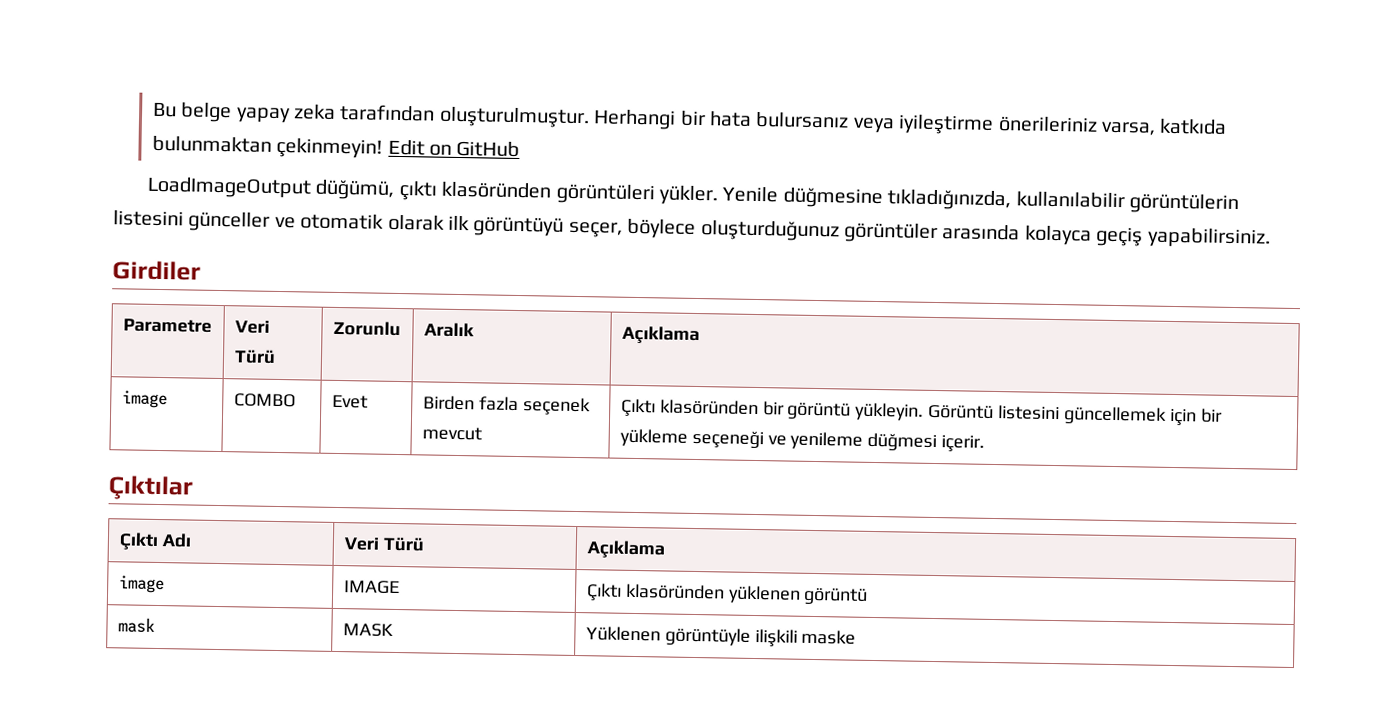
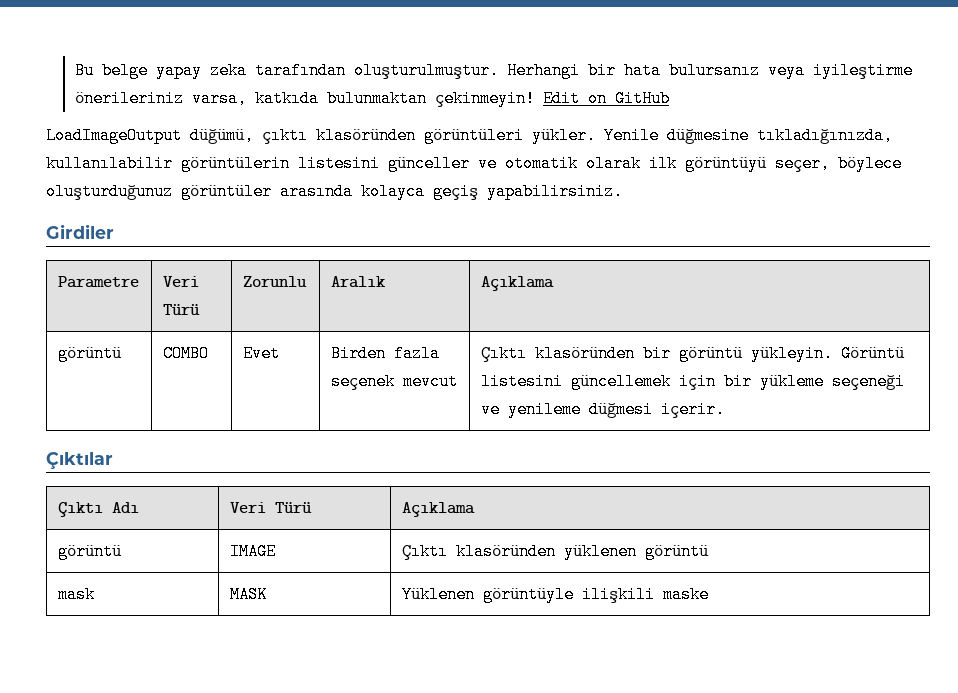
- image | COMBO | Evet | Birden fazla seçenek mevcut | Çıktı klasöründen bir görüntü yükleyin. Görüntü listesini güncellemek için bir yükleme seçeneği ve yenileme düğmesi içerir.
+ görüntü | COMBO | Evet | Birden fazla seçenek mevcut | Çıktı klasöründen bir görüntü yükleyin. Görüntü listesini güncellemek için bir yükleme seçeneği ve yenileme düğmesi içerir.
- image | IMAGE | Çıktı klasöründen yüklenen görüntü
+ görüntü | IMAGE | Çıktı klasöründen yüklenen görüntü

